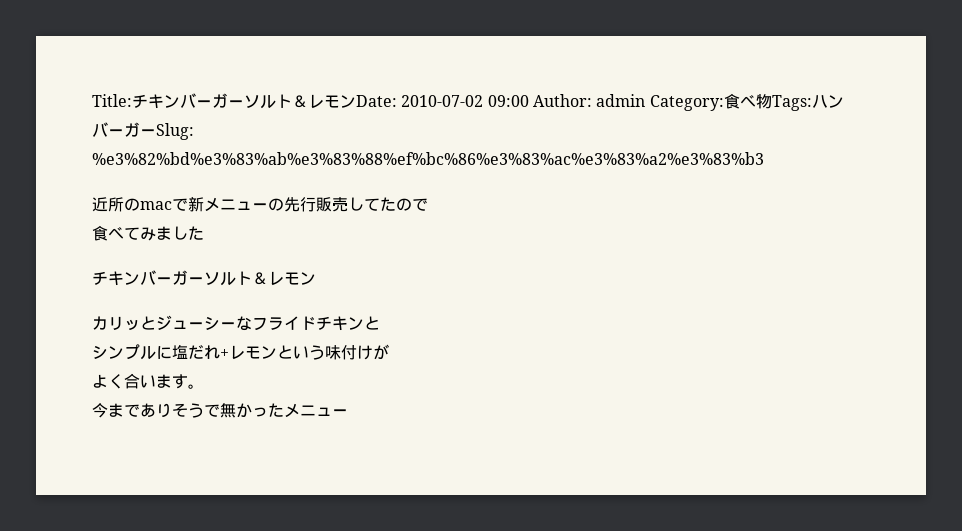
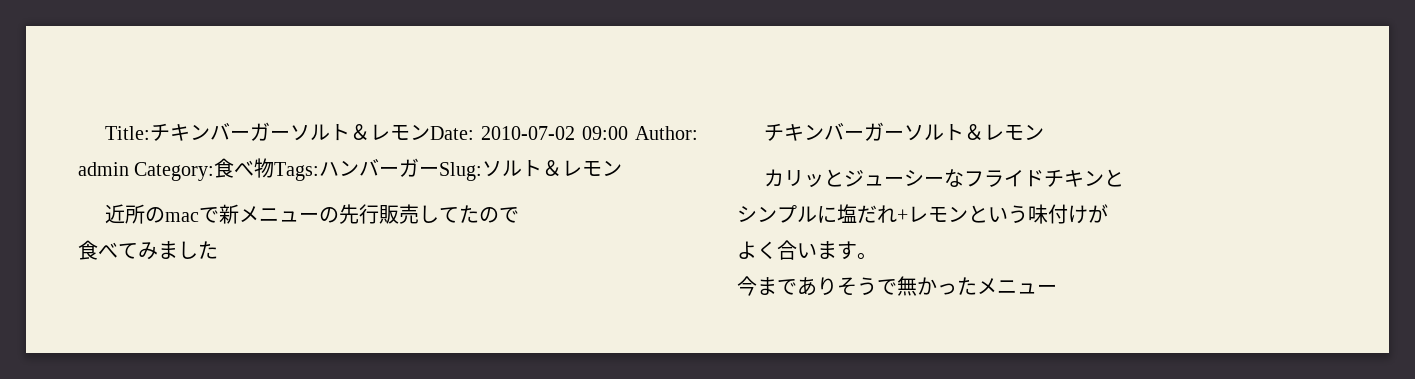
- Title:チキンバーガーソルト＆レモンDate: 2010-07-02 09:00 Author: admin Category:食べ物Tags:ハンバーガーSlug: %e3%82%bd%e3%83%ab%e3%83%88%ef%bc%86%e3%83%ac%e3%83%a2%e3%83%b3
+ Title:チキンバーガーソルト＆レモンDate: 2010-07-02 09:00 Author: admin Category:食べ物Tags:ハンバーガーSlug:ソルト＆レモン

